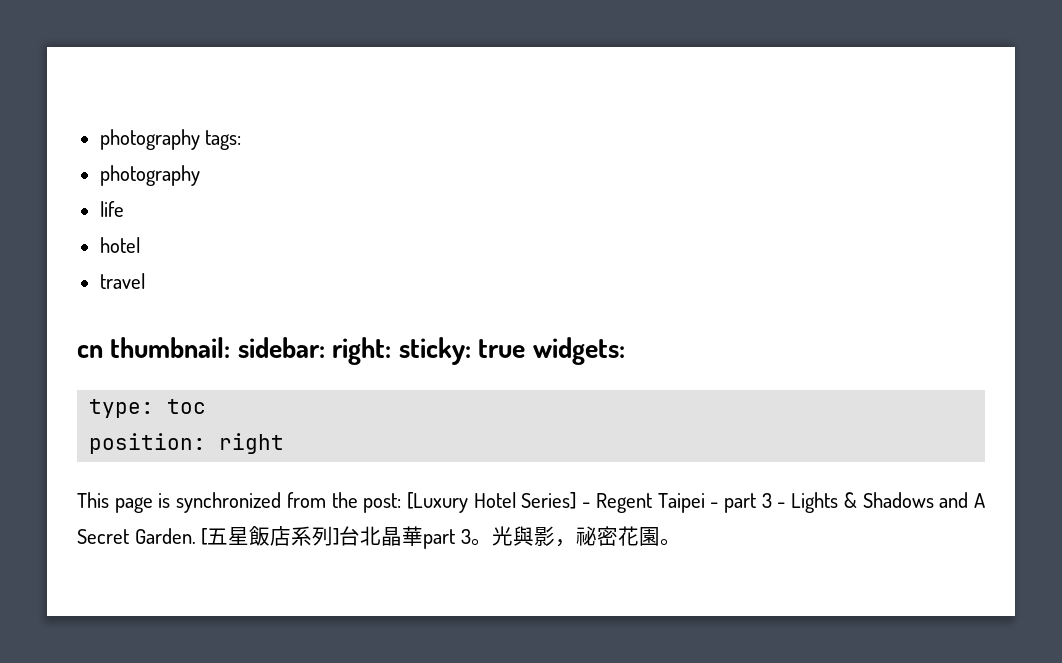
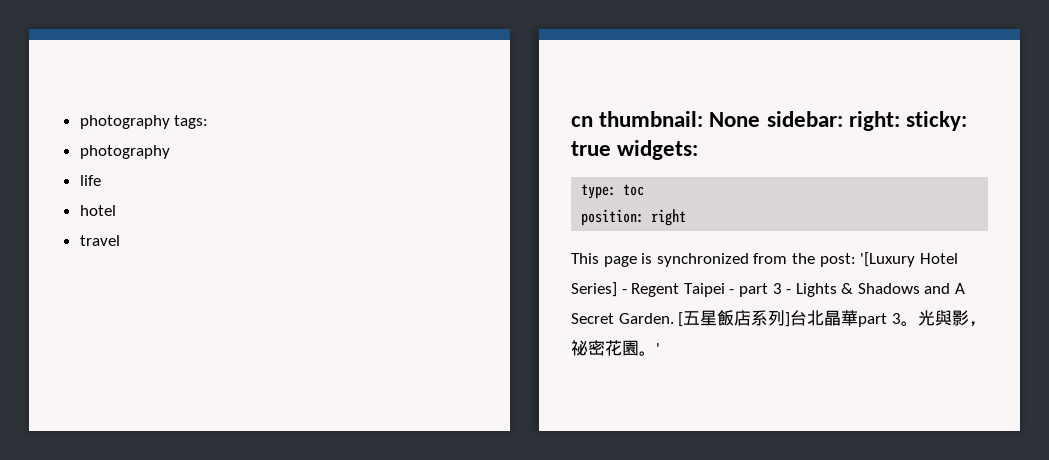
- cn thumbnail: sidebar: right: sticky: true widgets:
+ cn thumbnail: None sidebar: right: sticky: true widgets:
- This page is synchronized from the post: [Luxury Hotel Series] - Regent Taipei - part 3 - Lights & Shadows and A Secret Garden.
+ This page is synchronized from the post: '[Luxury Hotel Series] - Regent Taipei - part 3 - Lights & Shadows and A Secret Garden.
+ '

